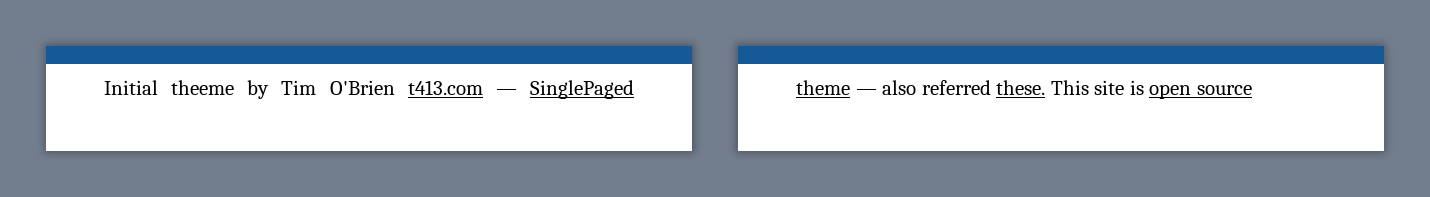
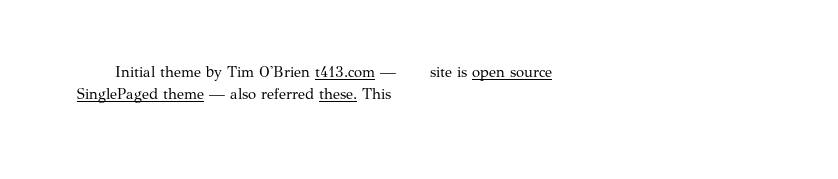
- Initial theeme by Tim O'Brien t413.com — SinglePaged theme — also referred these.
+ Initial theme by Tim O'Brien t413.com — SinglePaged theme — also referred these.

